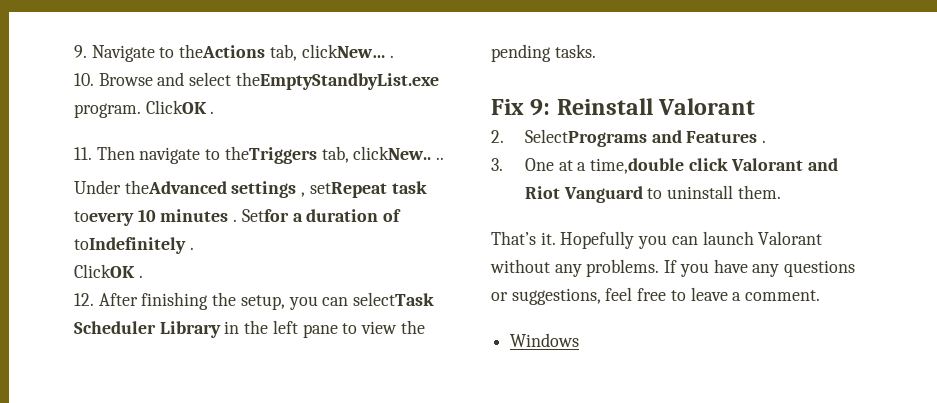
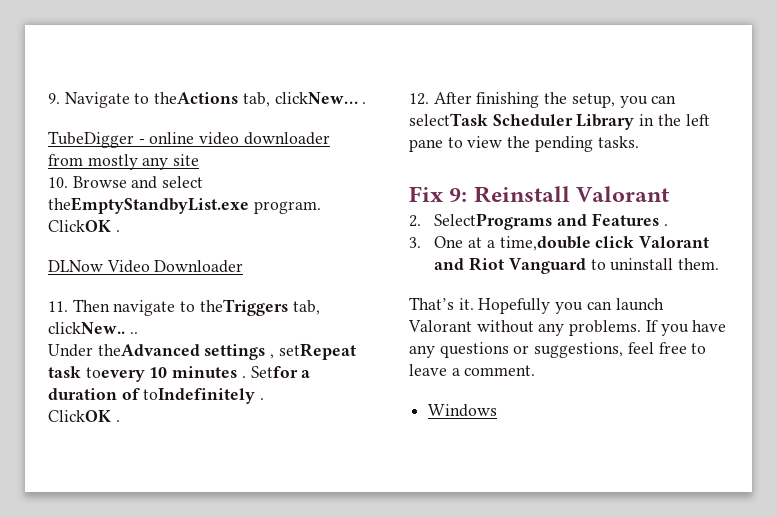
+ TubeDigger - online video downloader from mostly any site
+ DLNow Video Downloader

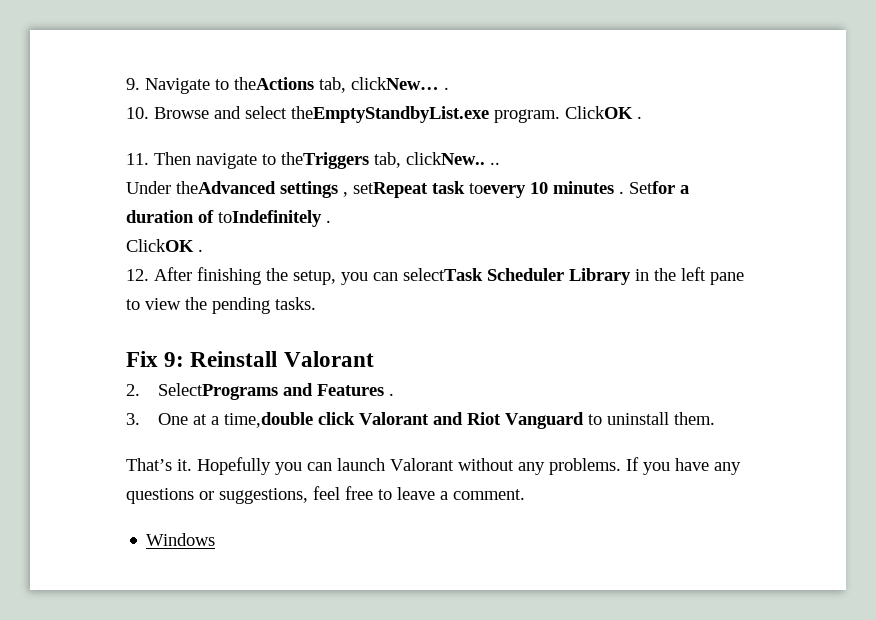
- TubeDigger - online video downloader from mostly any site
- DLNow Video Downloader

